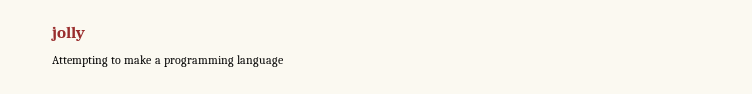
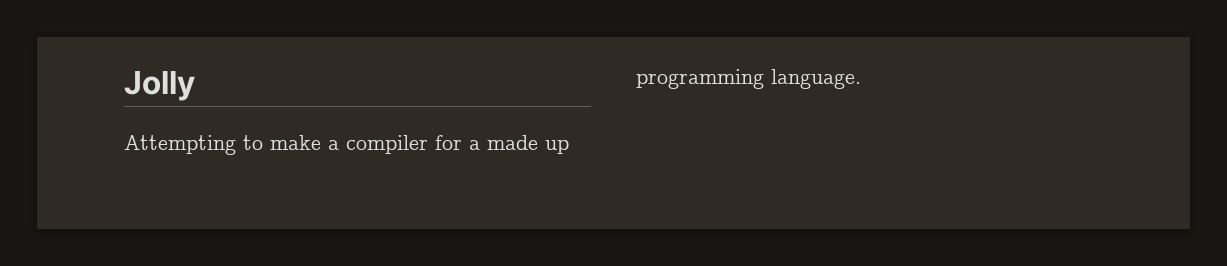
- jolly
+ Jolly
- Attempting to make a programming language
+ Attempting to make a compiler for a made up programming language.

